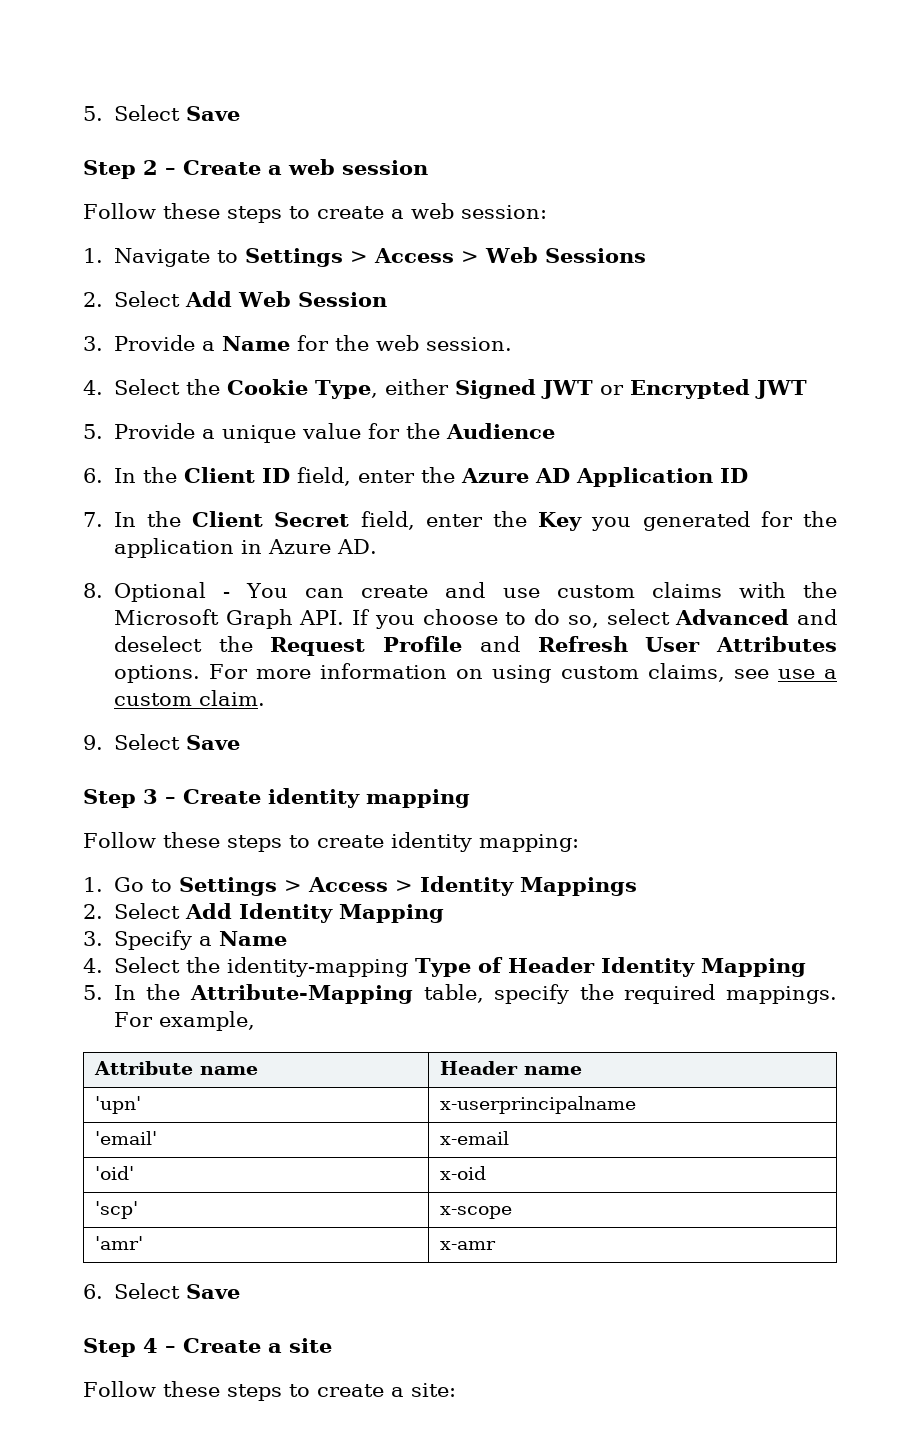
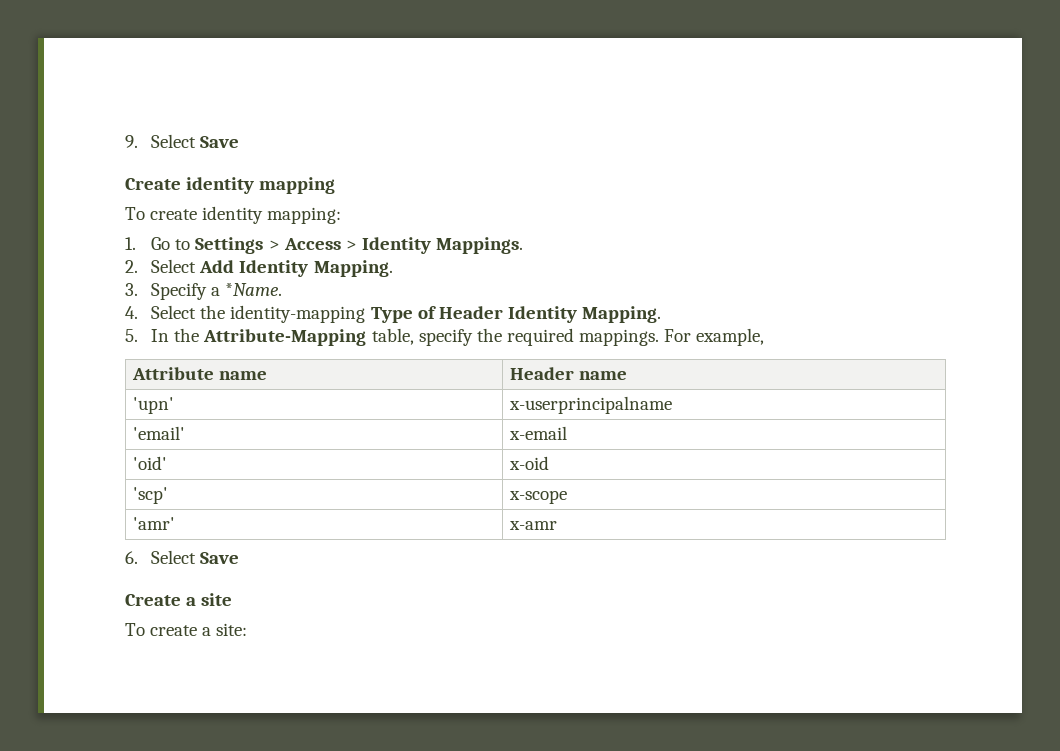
- 5. Select Save
- Step 2 – Create a web session
- Follow these steps to create a web session:
- 1. Navigate to Settings > Access > Web Sessions
- 2. Select Add Web Session
- 3. Provide a Name for the web session.
- 4. Select the Cookie Type, either Signed JWT or Encrypted JWT
- 5. Provide a unique value for the Audience
- 6. In the Client ID field, enter the Azure AD Application ID
- 7. In the Client Secret field, enter the Key you generated for the application in Azure AD.
- 8. Optional - You can create and use custom claims with the Microsoft Graph API. If you choose to do so, select Advanced and deselect the Request Profile and Refresh User Attributes options. For more information on using custom claims, see use a custom claim.
  9. Select Save
- Step 3 – Create identity mapping
+ Create identity mapping
- Follow these steps to create identity mapping:
+ To create identity mapping:
- 1. Go to Settings > Access > Identity Mappings
+ 1. Go to Settings > Access > Identity Mappings.
- 2. Select Add Identity Mapping
+ 2. Select Add Identity Mapping.
- 3. Specify a Name
+ 3. Specify a *Name.
- 4. Select the identity-mapping Type of Header Identity Mapping
+ 4. Select the identity-mapping Type of Header Identity Mapping.
- Step 4 – Create a site
+ Create a site
- Follow these steps to create a site:
+ To create a site:

